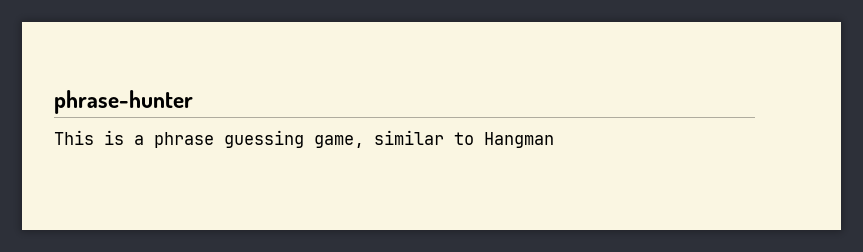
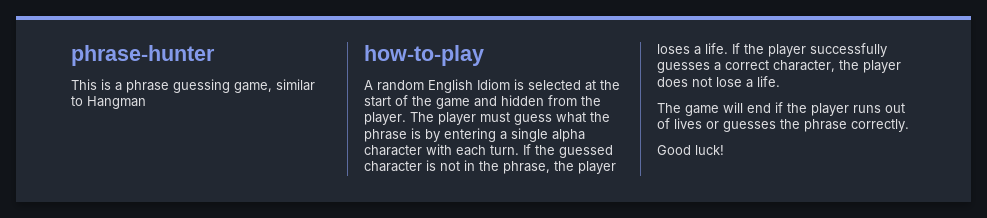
+ how-to-play
+ A random English Idiom is selected at the start of the game and hidden from the player. The player must guess what the phrase is by entering a single alpha character with each turn. If the guessed character is not in the phrase, the player loses a life. If the player successfully guesses a correct character, the player does not lose a life.
+ The game will end if the player runs out of lives or guesses the phrase correctly.
+ Good luck!

